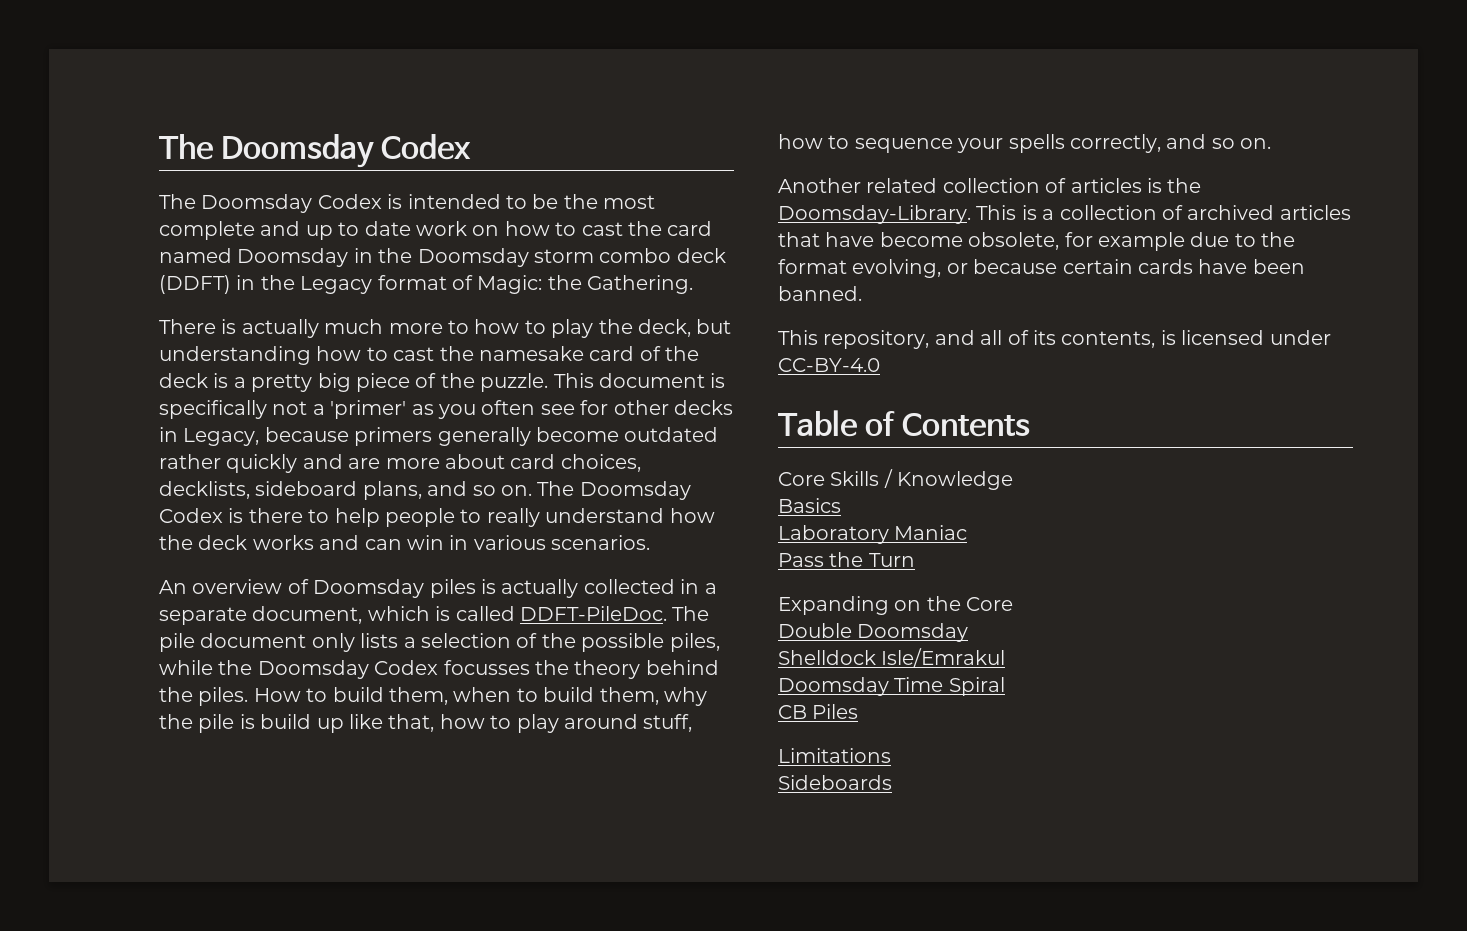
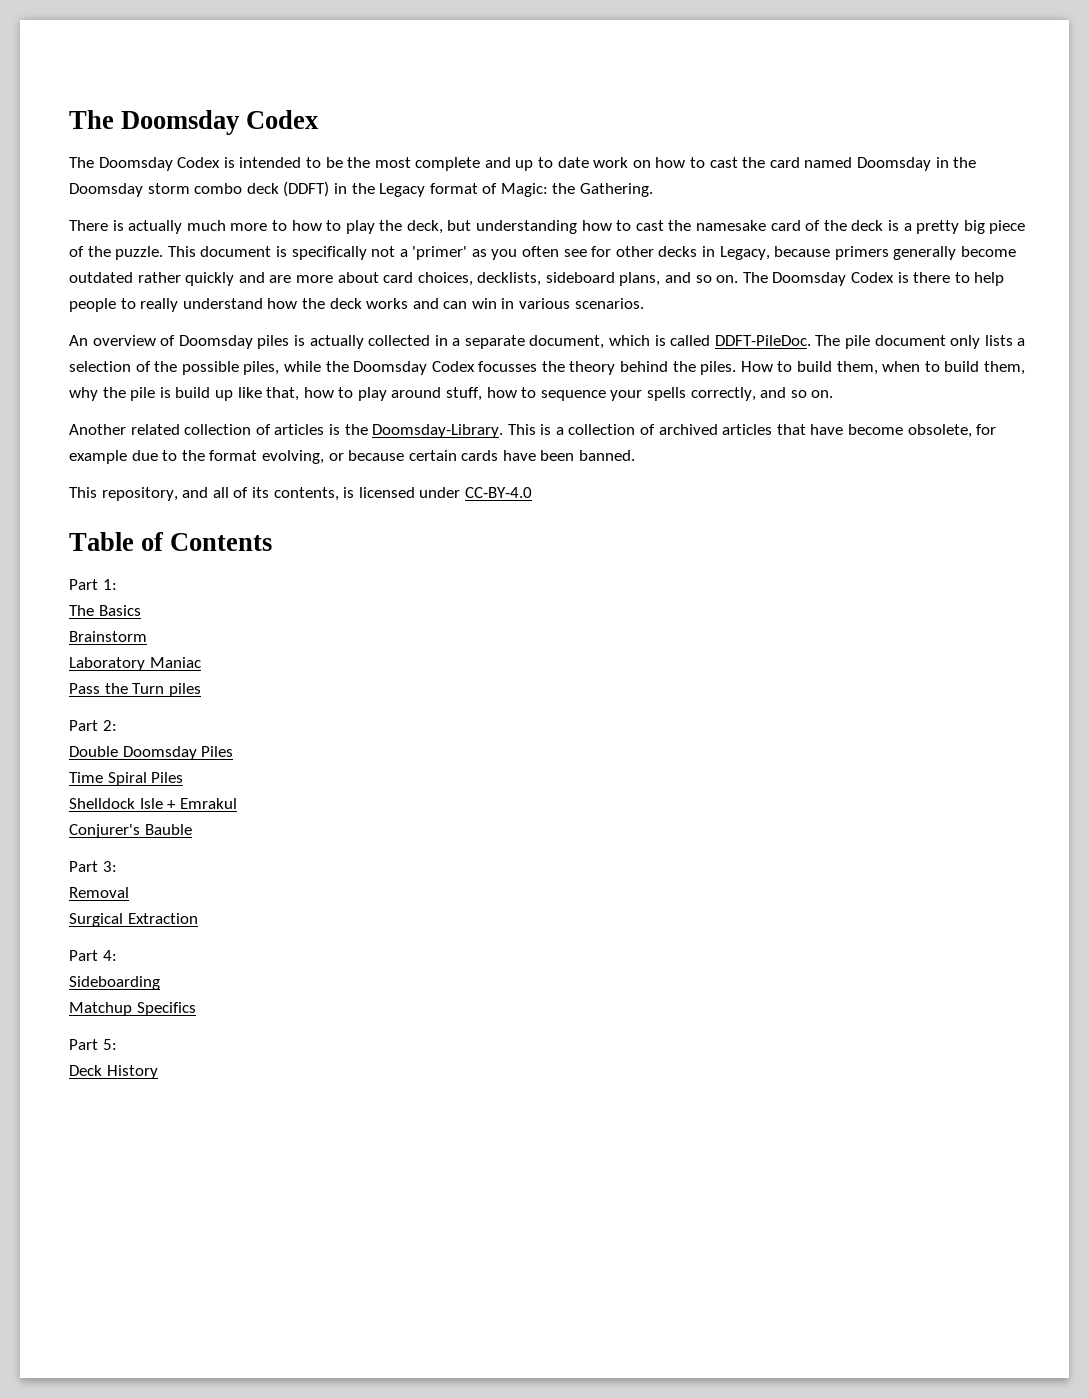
- Core Skills / Knowledge
- Basics
+ Part 1:
+ The Basics
+ Brainstorm
- Pass the Turn
- Expanding on the Core
- Double Doomsday
- Shelldock Isle/Emrakul
- Doomsday Time Spiral
- CB Piles
- Limitations
- Sideboards
+ Pass the Turn piles
+ Part 2:
+ Double Doomsday Piles
+ Time Spiral Piles
+ Shelldock Isle + Emrakul
+ Conjurer's Bauble
+ Part 3:
+ Removal
+ Surgical Extraction
+ Part 4:
+ Sideboarding
+ Matchup Specifics
+ Part 5:
+ Deck History

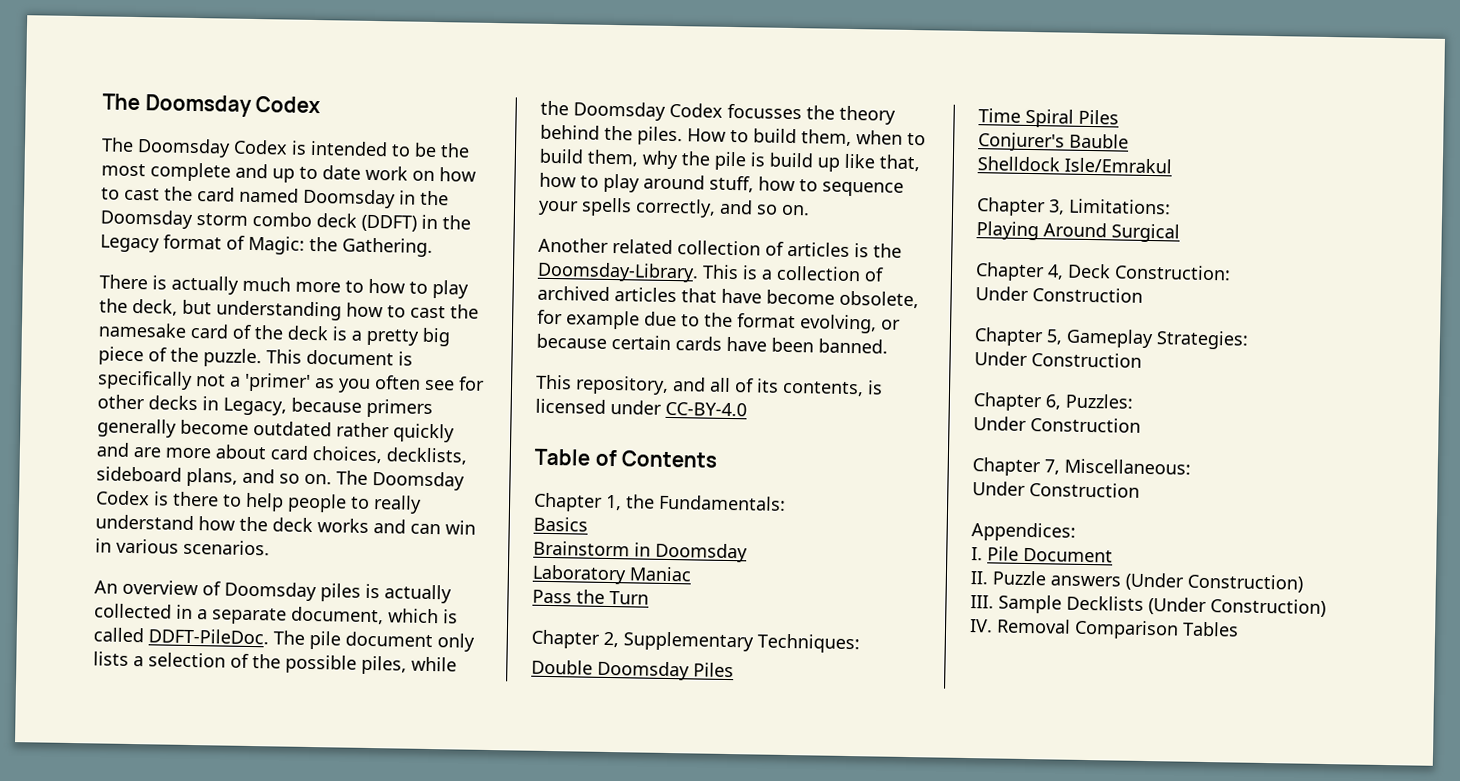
- Part 1:
- The Basics
+ Chapter 1, the Fundamentals:
+ Basics
- Brainstorm
+ Brainstorm in Doomsday
- Pass the Turn piles
- Part 2:
+ Pass the Turn
+ Chapter 2, Supplementary Techniques:
- Shelldock Isle + Emrakul
  Conjurer's Bauble
- Part 3:
- Removal
- Surgical Extraction
- Part 4:
- Sideboarding
- Matchup Specifics
- Part 5:
- Deck History
+ Shelldock Isle/Emrakul
+ Chapter 3, Limitations:
+ Playing Around Surgical
+ Chapter 4, Deck Construction:
+ Under Construction
+ Chapter 5, Gameplay Strategies:
+ Under Construction
+ Chapter 6, Puzzles:
+ Under Construction
+ Chapter 7, Miscellaneous:
+ Under Construction
+ Appendices:
+ I. Pile Document
+ II. Puzzle answers (Under Construction)
+ III. Sample Decklists (Under Construction)
+ IV. Removal Comparison Tables

